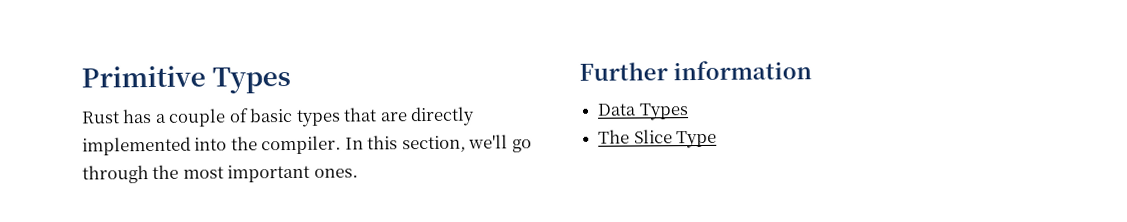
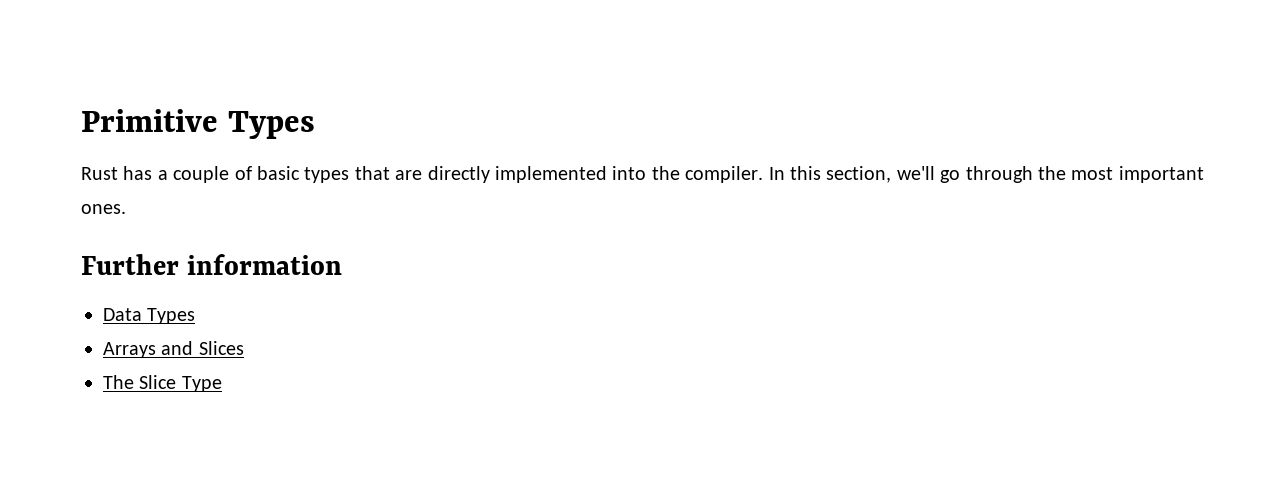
+ Arrays and Slices

